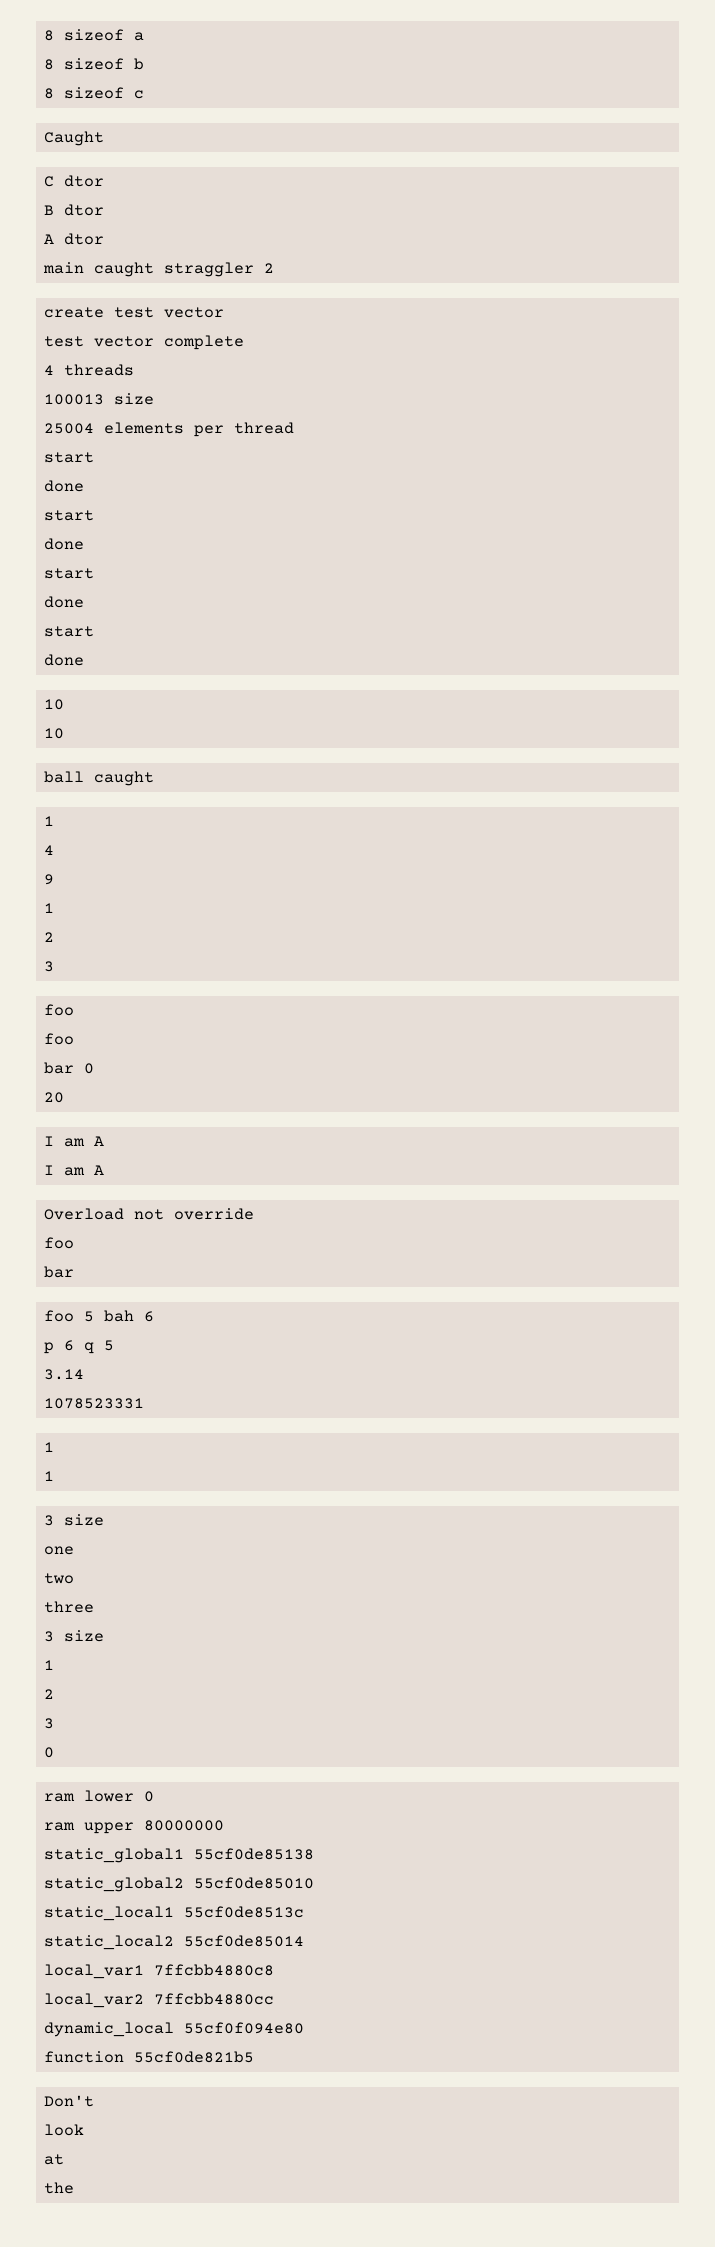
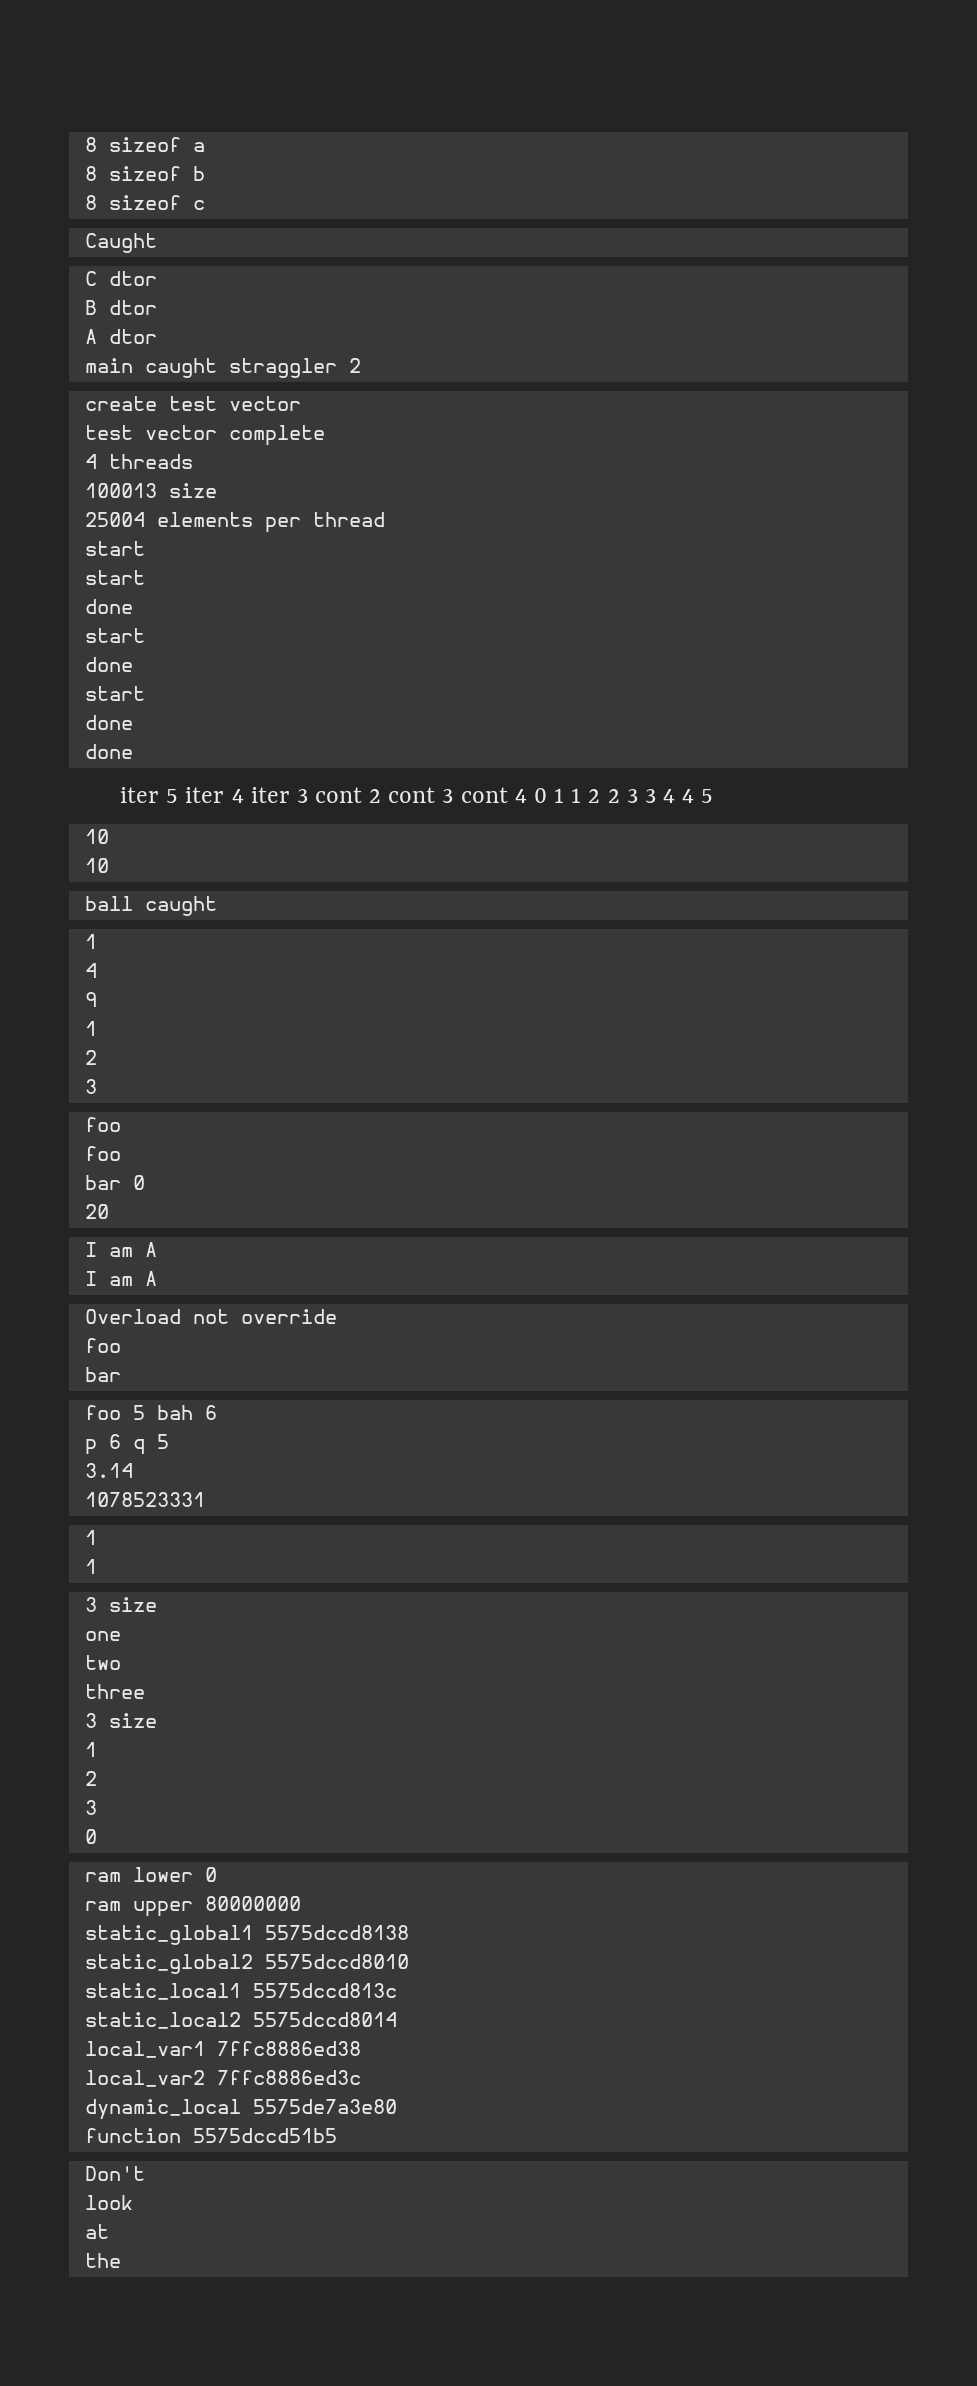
  25004 elements per thread
+ start
  start
  done
  start
  done
  start
  done
- start
  done
+ iter 5 iter 4 iter 3 cont 2 cont 3 cont 4 0 1 1 2 2 3 3 4 4 5
- static_global1 55cf0de85138
+ static_global1 5575dccd8138
- static_global2 55cf0de85010
+ static_global2 5575dccd8010
- static_local1 55cf0de8513c
+ static_local1 5575dccd813c
- static_local2 55cf0de85014
+ static_local2 5575dccd8014
- local_var1 7ffcbb4880c8
+ local_var1 7ffc8886ed38
- local_var2 7ffcbb4880cc
+ local_var2 7ffc8886ed3c
- dynamic_local 55cf0f094e80
+ dynamic_local 5575de7a3e80
- function 55cf0de821b5
+ function 5575dccd51b5

